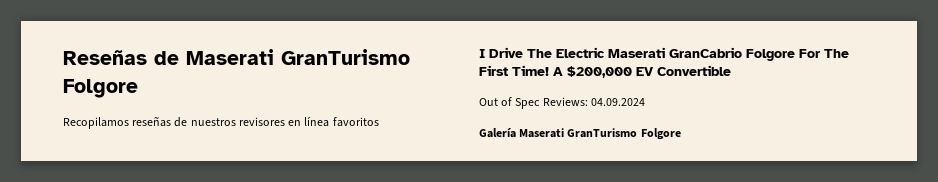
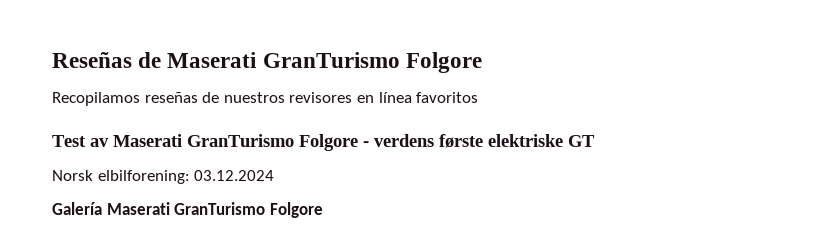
- I Drive The Electric Maserati GranCabrio Folgore For The First Time! A $200,000 EV Convertible
- Out of Spec Reviews: 04.09.2024
+ Test av Maserati GranTurismo Folgore - verdens første elektriske GT
+ Norsk elbilforening: 03.12.2024

